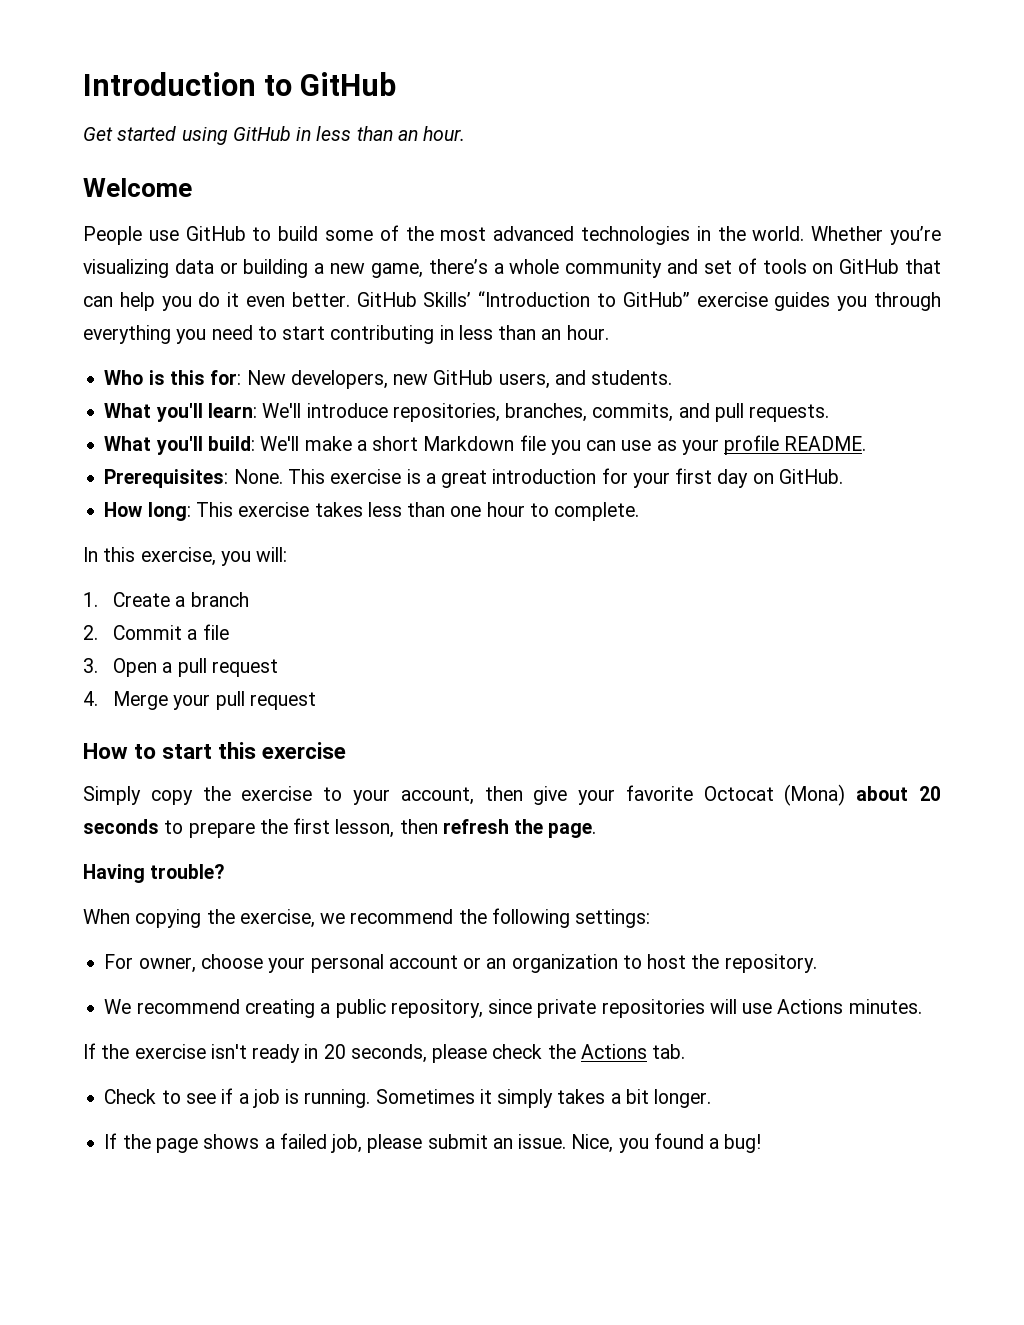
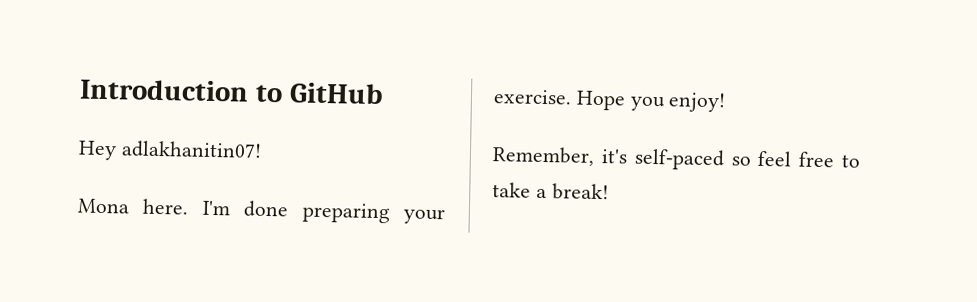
- Get started using GitHub in less than an hour.
- Welcome
- People use GitHub to build some of the most advanced technologies in the world. Whether you’re visualizing data or building a new game, there’s a whole community and set of tools on GitHub that can help you do it even better. GitHub Skills’ “Introduction to GitHub” exercise guides you through everything you need to start contributing in less than an hour.
- Who is this for: New developers, new GitHub users, and students.
- What you'll learn: We'll introduce repositories, branches, commits, and pull requests.
- What you'll build: We'll make a short Markdown file you can use as your profile README.
- Prerequisites: None. This exercise is a great introduction for your first day on GitHub.
- How long: This exercise takes less than one hour to complete.
- In this exercise, you will:
- 1. Create a branch
- 2. Commit a file
- 3. Open a pull request
- 4. Merge your pull request
- How to start this exercise
- Simply copy the exercise to your account, then give your favorite Octocat (Mona) about 20 seconds to prepare the first lesson, then refresh the page.
- Having trouble?
- When copying the exercise, we recommend the following settings:
- For owner, choose your personal account or an organization to host the repository.
- We recommend creating a public repository, since private repositories will use Actions minutes.
- If the exercise isn't ready in 20 seconds, please check the Actions tab.
- Check to see if a job is running. Sometimes it simply takes a bit longer.
- If the page shows a failed job, please submit an issue. Nice, you found a bug!
+ Hey adlakhanitin07!
+ Mona here. I'm done preparing your exercise. Hope you enjoy!
+ Remember, it's self-paced so feel free to take a break!

